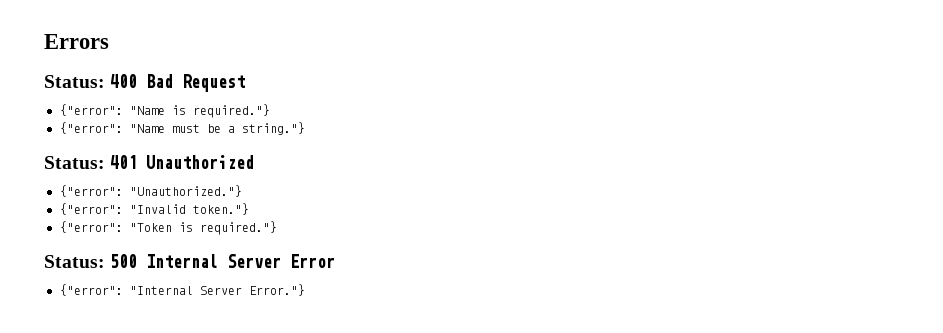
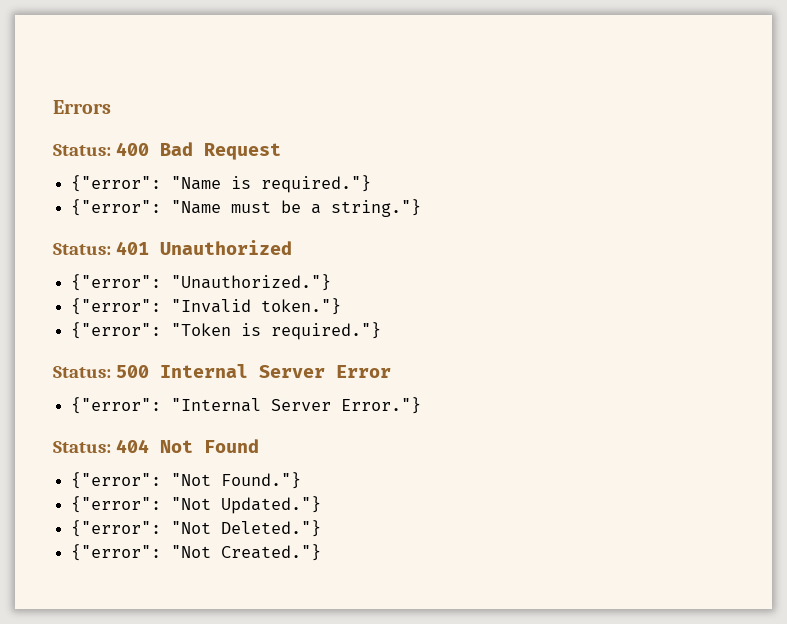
+ Status: 404 Not Found
+ {"error": "Not Found."}
+ {"error": "Not Updated."}
+ {"error": "Not Deleted."}
+ {"error": "Not Created."}

